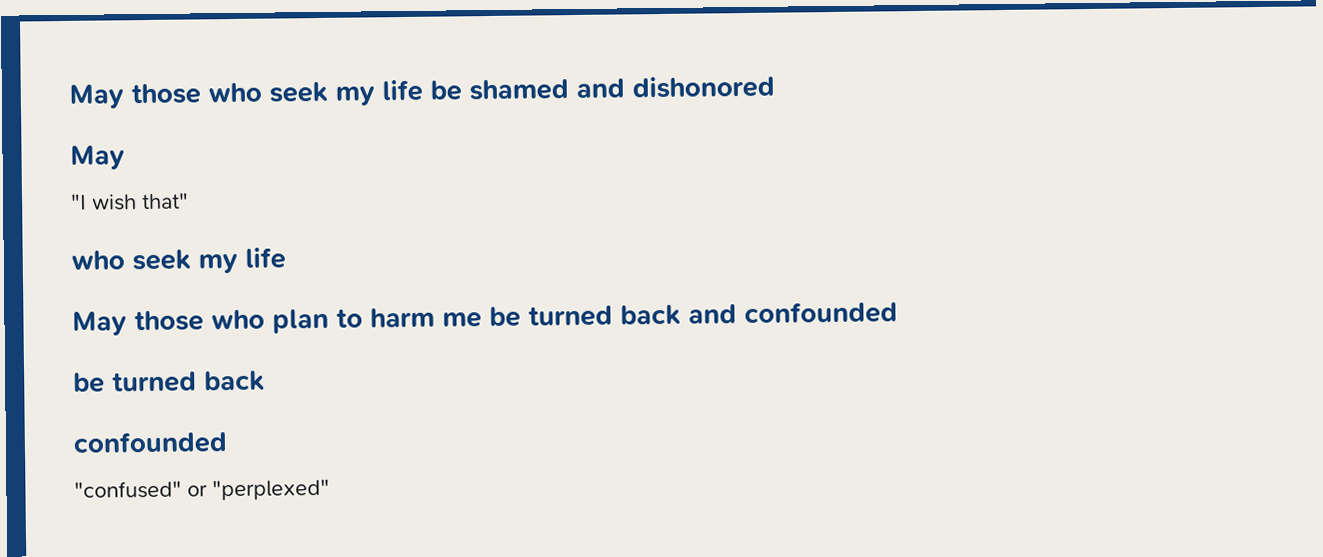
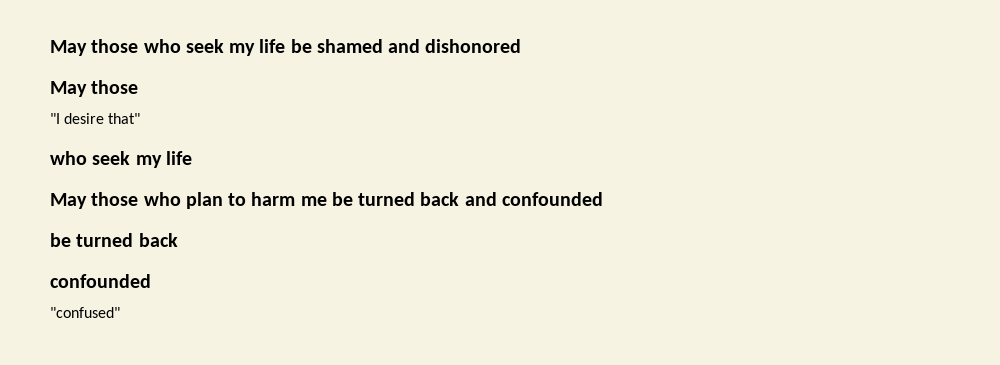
  May those who seek my life be shamed and dishonored
- May
+ May those
- "I wish that"
+ "I desire that"
- "confused" or "perplexed"
+ "confused"

